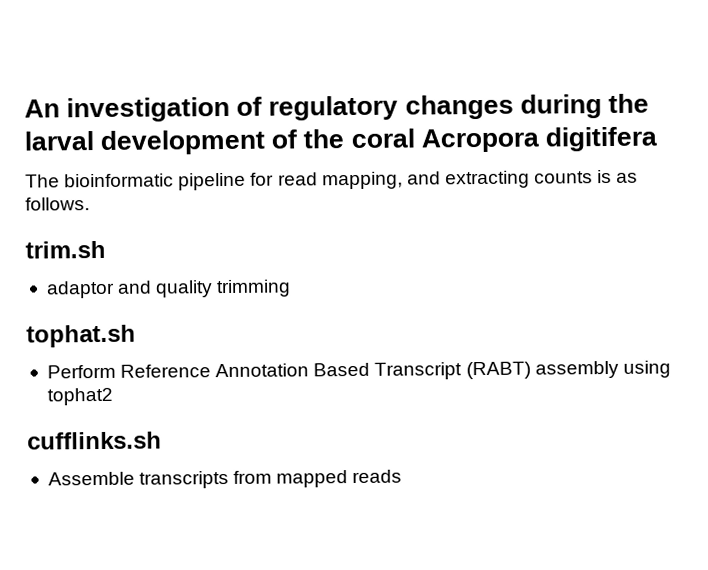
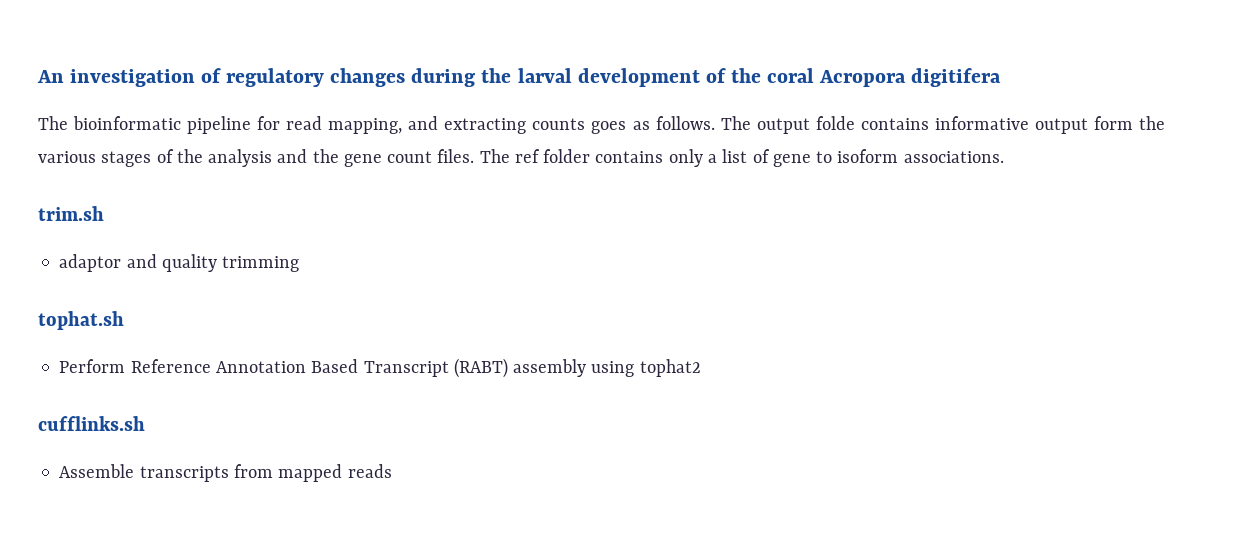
- The bioinformatic pipeline for read mapping, and extracting counts is as follows.
+ The bioinformatic pipeline for read mapping, and extracting counts goes as follows. The output folde contains informative output form the various stages of the analysis and the gene count files. The ref folder contains only a list of gene to isoform associations.

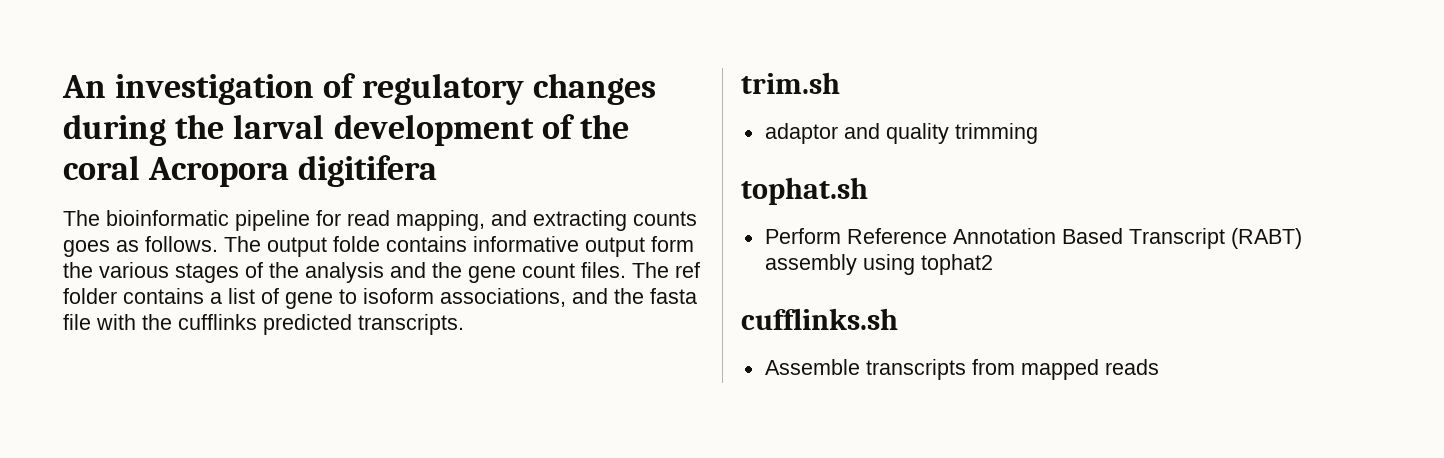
- The ref folder contains only a list of gene to isoform associations.
+ The ref folder contains a list of gene to isoform associations, and the fasta file with the cufflinks predicted transcripts.

